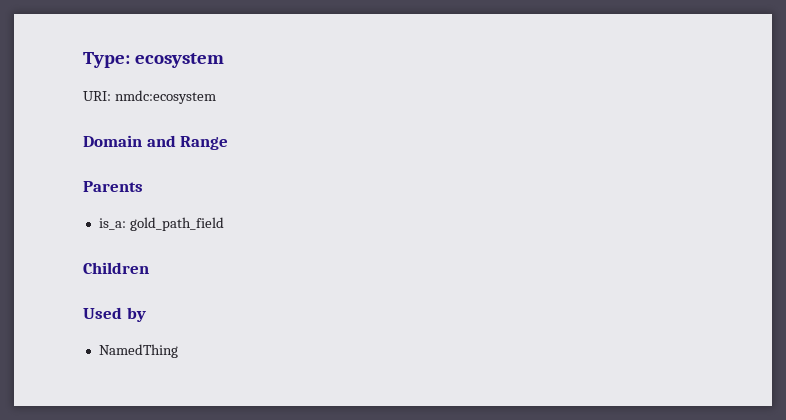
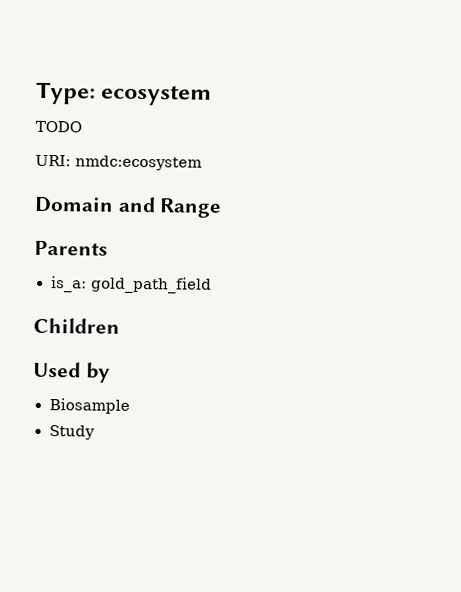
+ TODO
- NamedThing
+ Biosample
+ Study

